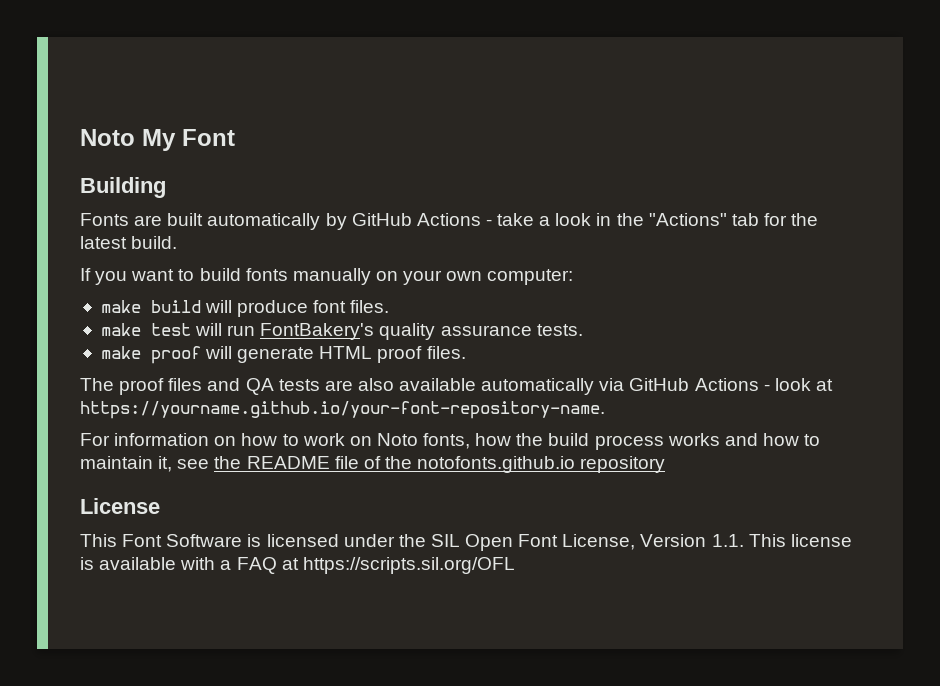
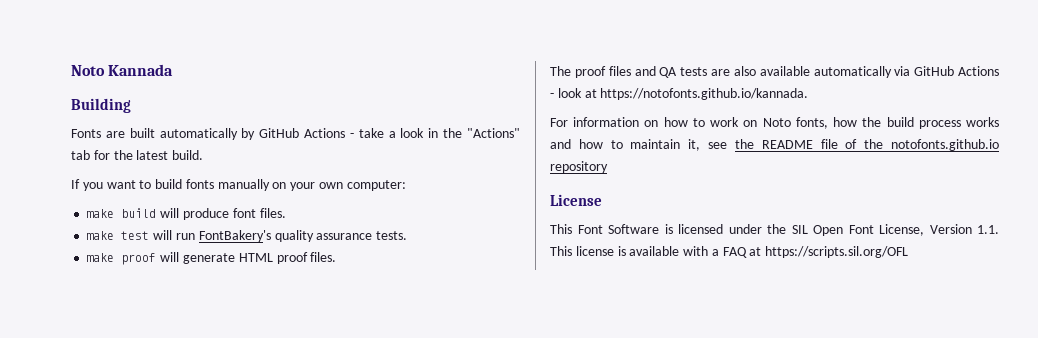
- Noto My Font
+ Noto Kannada
- The proof files and QA tests are also available automatically via GitHub Actions - look at https://yourname.github.io/your-font-repository-name.
+ The proof files and QA tests are also available automatically via GitHub Actions - look at https://notofonts.github.io/kannada.

